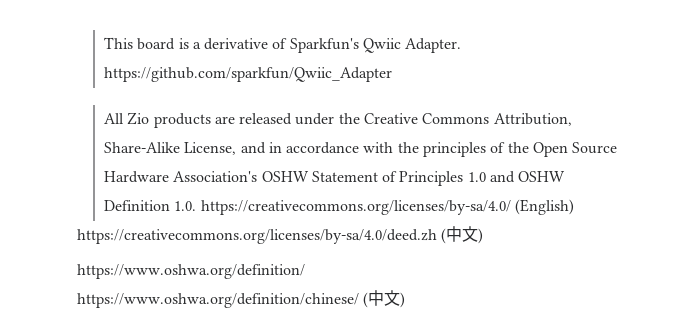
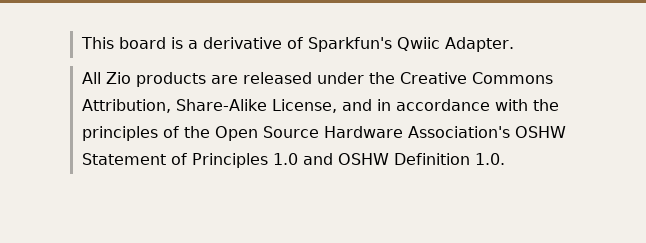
- This board is a derivative of Sparkfun's Qwiic Adapter. https://github.com/sparkfun/Qwiic_Adapter
+ This board is a derivative of Sparkfun's Qwiic Adapter.
- All Zio products are released under the Creative Commons Attribution, Share-Alike License, and in accordance with the principles of the Open Source Hardware Association's OSHW Statement of Principles 1.0 and OSHW Definition 1.0. https://creativecommons.org/licenses/by-sa/4.0/ (English)
- https://creativecommons.org/licenses/by-sa/4.0/deed.zh (中文)
- https://www.oshwa.org/definition/
- https://www.oshwa.org/definition/chinese/ (中文)
+ All Zio products are released under the Creative Commons Attribution, Share-Alike License, and in accordance with the principles of the Open Source Hardware Association's OSHW Statement of Principles 1.0 and OSHW Definition 1.0.

